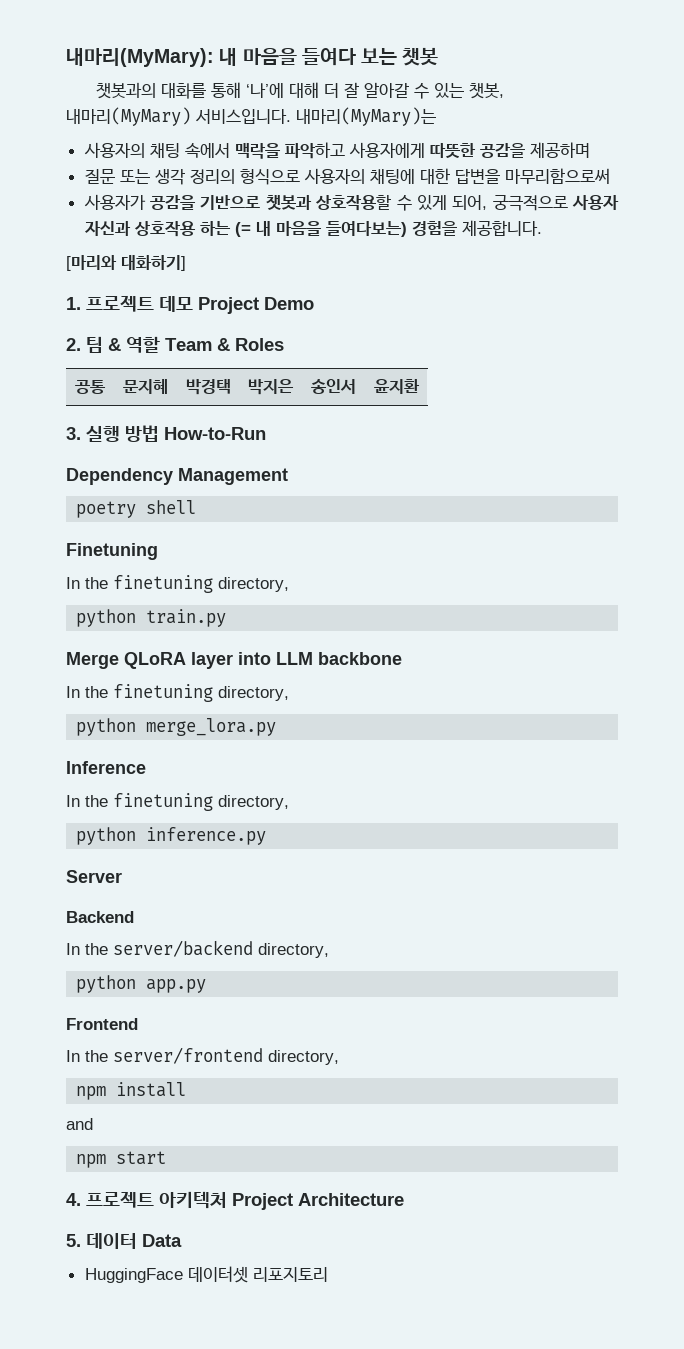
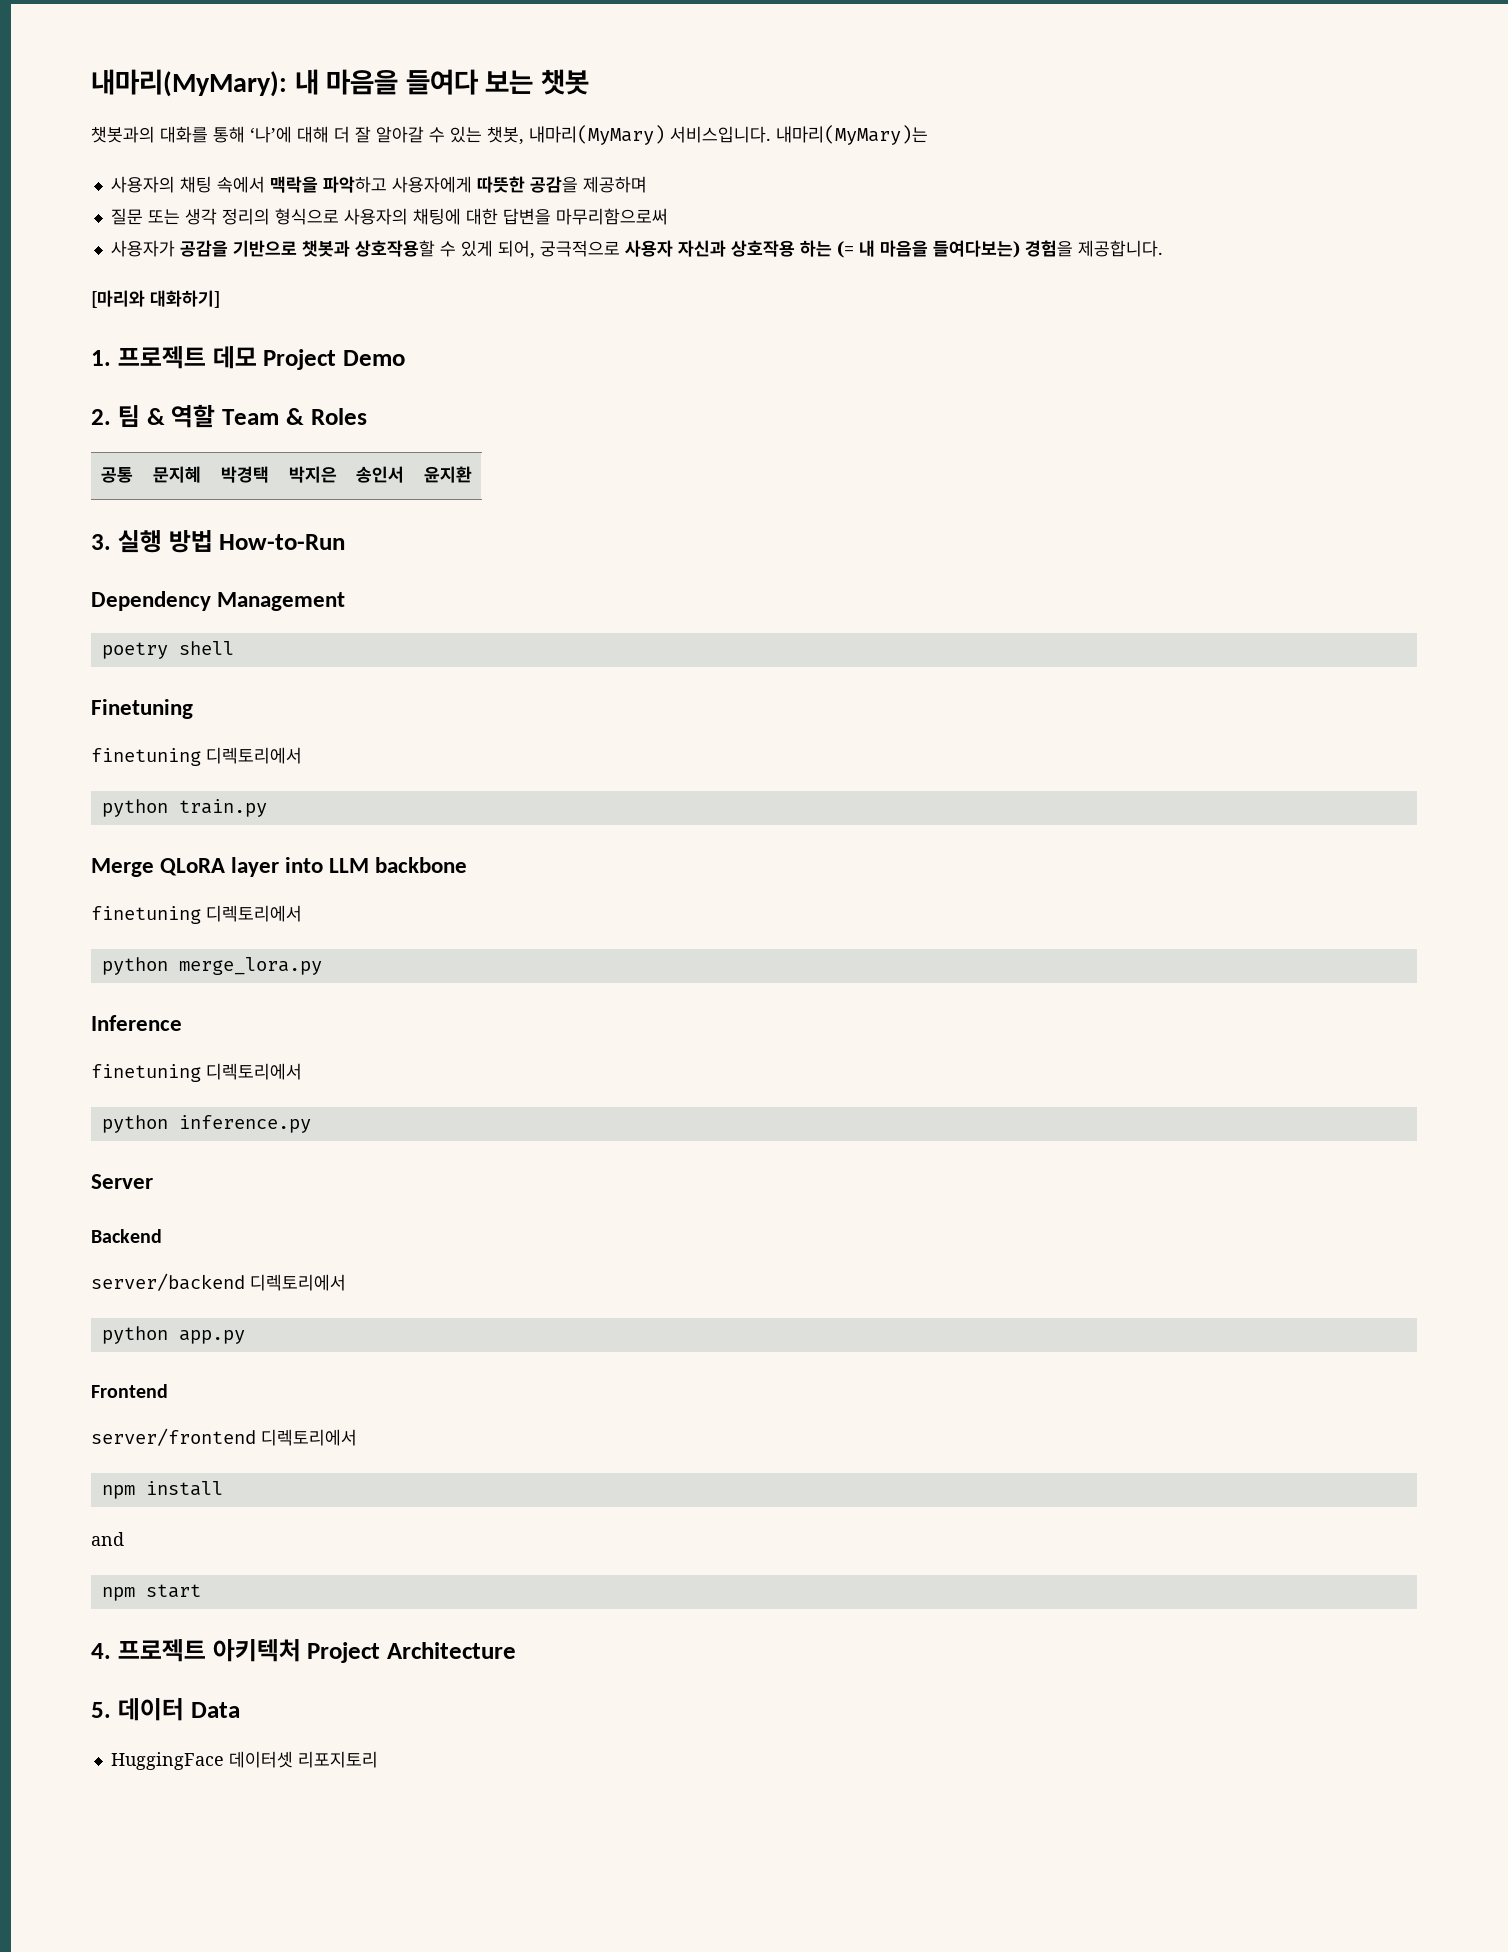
  Finetuning
- In the finetuning directory,
+ finetuning 디렉토리에서
  Merge QLoRA layer into LLM backbone
- In the finetuning directory,
+ finetuning 디렉토리에서
  Inference
- In the finetuning directory,
+ finetuning 디렉토리에서
- In the server/backend directory,
+ server/backend 디렉토리에서
- In the server/frontend directory,
+ server/frontend 디렉토리에서

